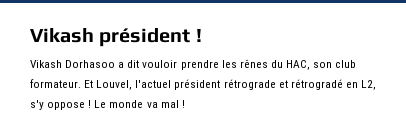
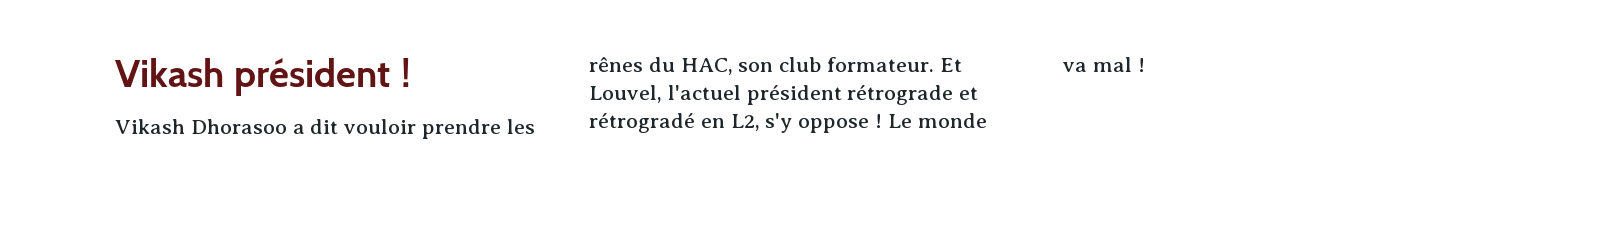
- Vikash Dorhasoo a dit vouloir prendre les rênes du HAC, son club formateur.
+ Vikash Dhorasoo a dit vouloir prendre les rênes du HAC, son club formateur.

